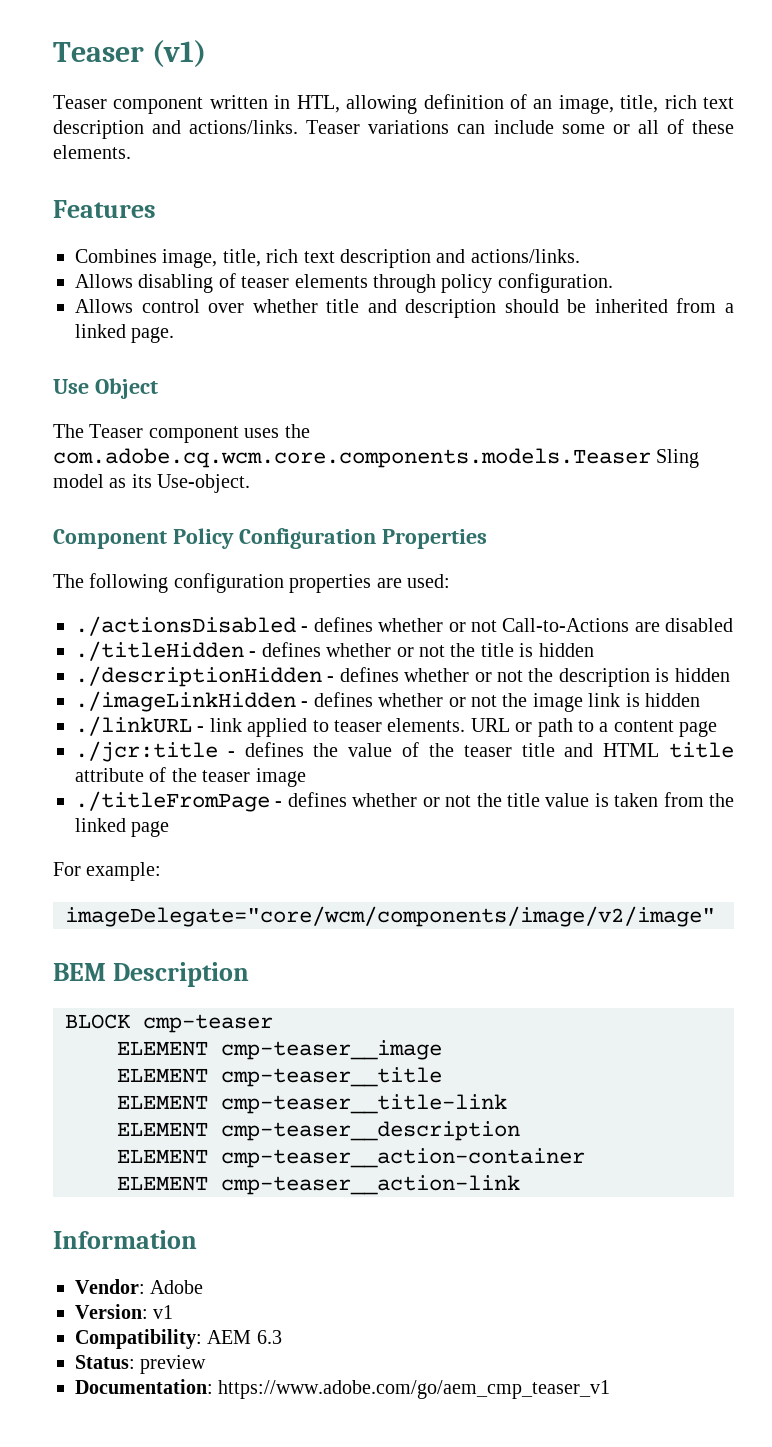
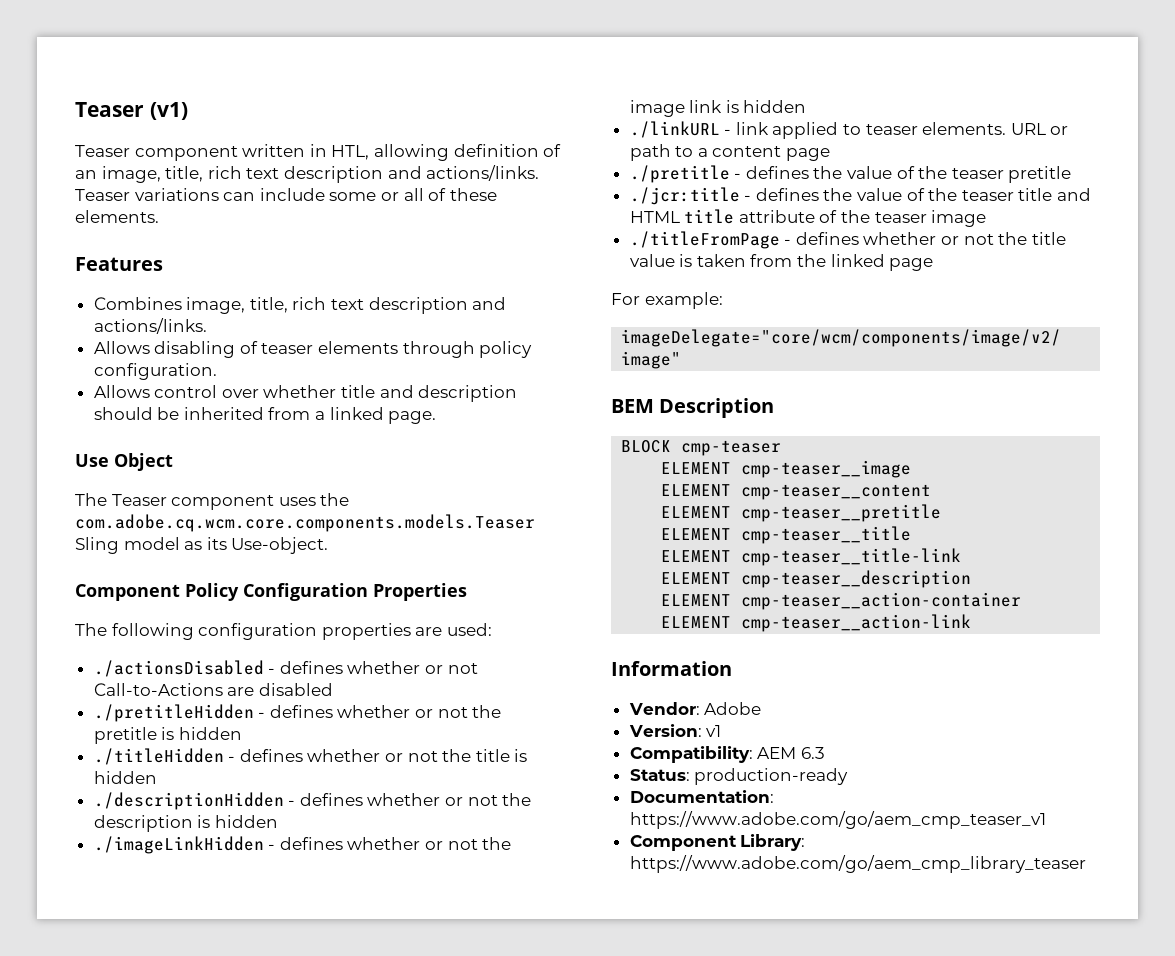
+ ./pretitleHidden - defines whether or not the pretitle is hidden
+ ./pretitle - defines the value of the teaser pretitle
+ ELEMENT cmp-teaser__content
+ ELEMENT cmp-teaser__pretitle
- Status: preview
+ Status: production-ready
+ Component Library: https://www.adobe.com/go/aem_cmp_library_teaser

